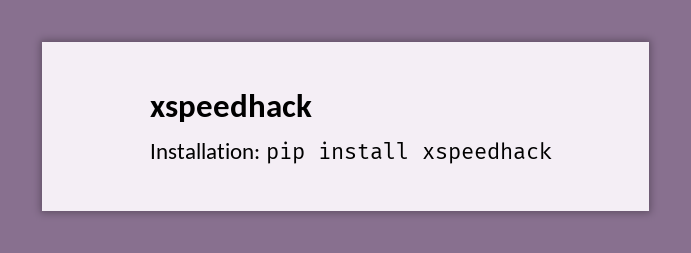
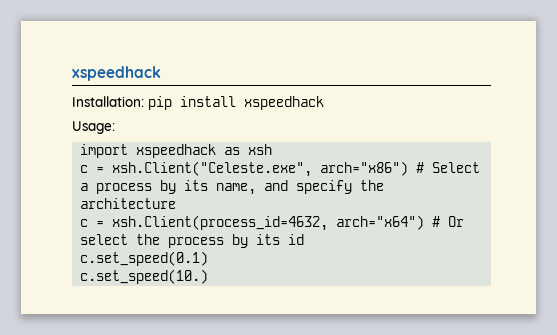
+ Usage:
+ import xspeedhack as xsh
+ c = xsh.Client("Celeste.exe", arch="x86") # Select a process by its name, and specify the architecture
+ c = xsh.Client(process_id=4632, arch="x64") # Or select the process by its id
+ c.set_speed(0.1)
+ c.set_speed(10.)

